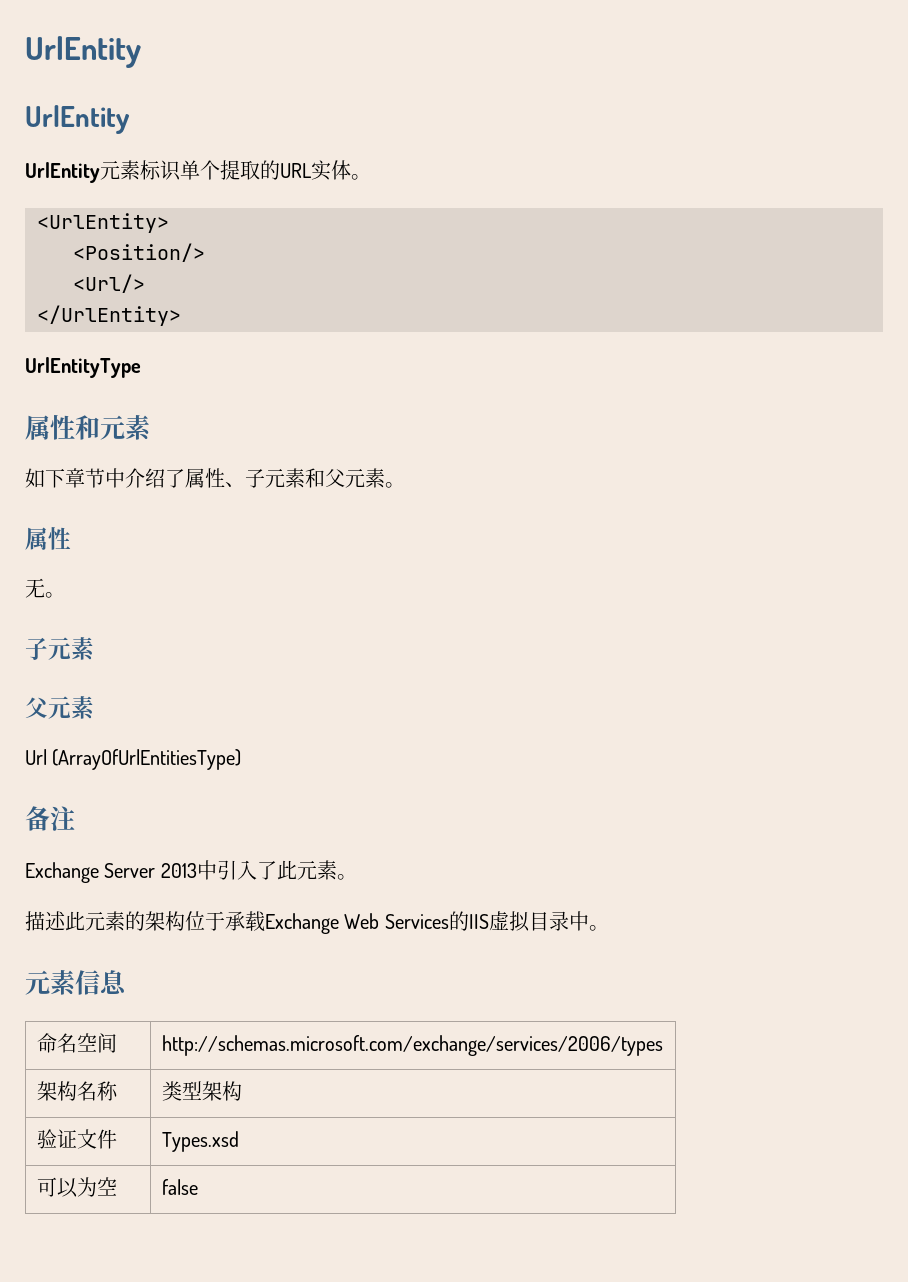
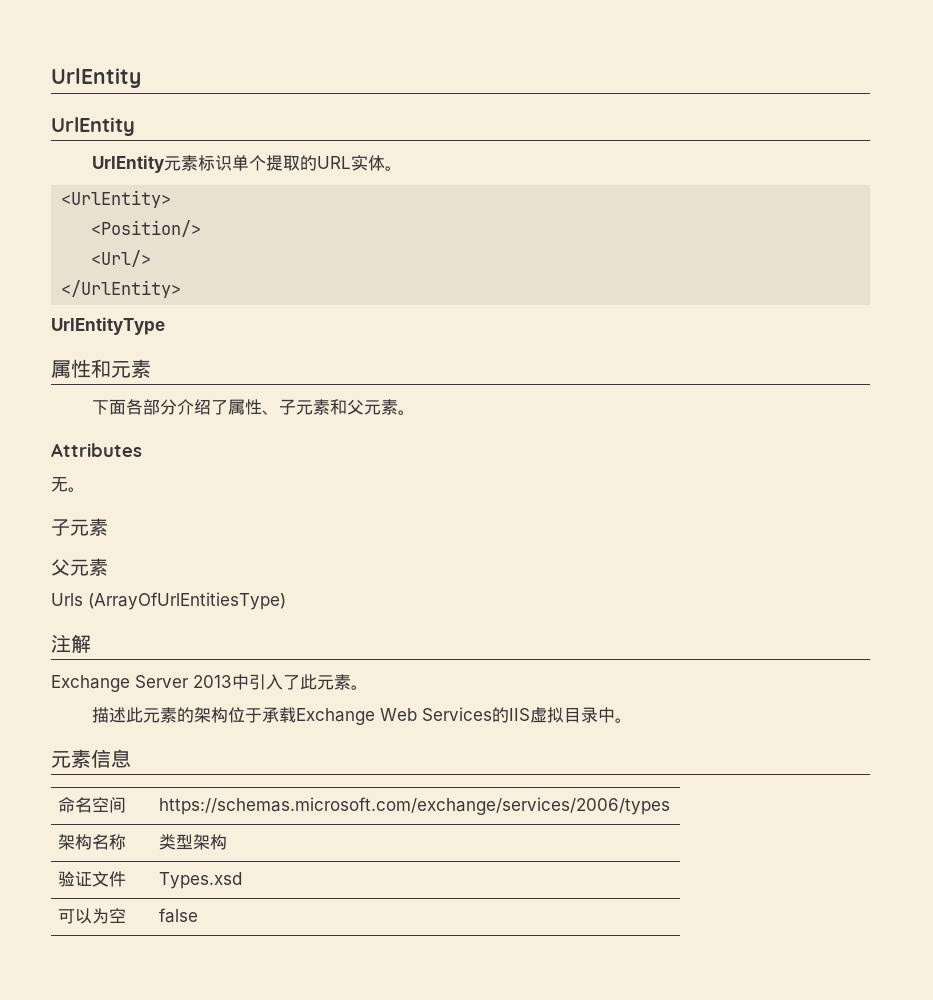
- 如下章节中介绍了属性、子元素和父元素。
- 属性
+ 下面各部分介绍了属性、子元素和父元素。
+ Attributes
- Url (ArrayOfUrlEntitiesType)
+ Urls (ArrayOfUrlEntitiesType)
- 备注
+ 注解
- 命名空间 | http://schemas.microsoft.com/exchange/services/2006/types
+ 命名空间 | https://schemas.microsoft.com/exchange/services/2006/types

